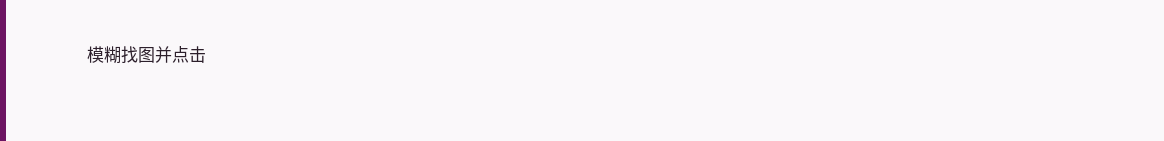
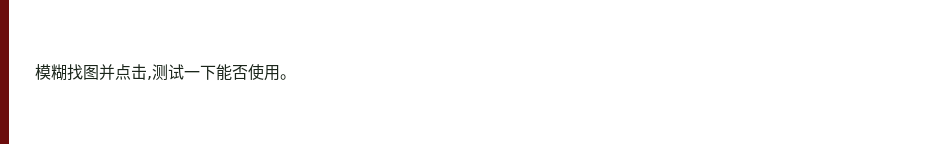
- 模糊找图并点击
+ 模糊找图并点击,测试一下能否使用。

